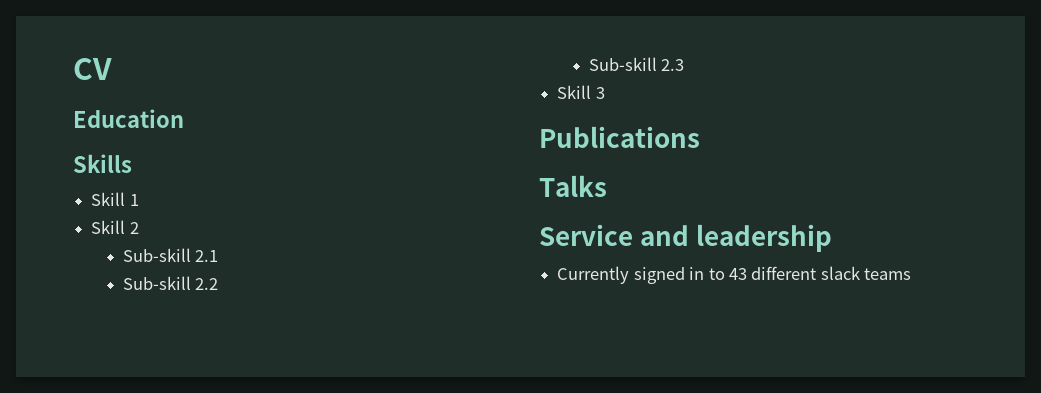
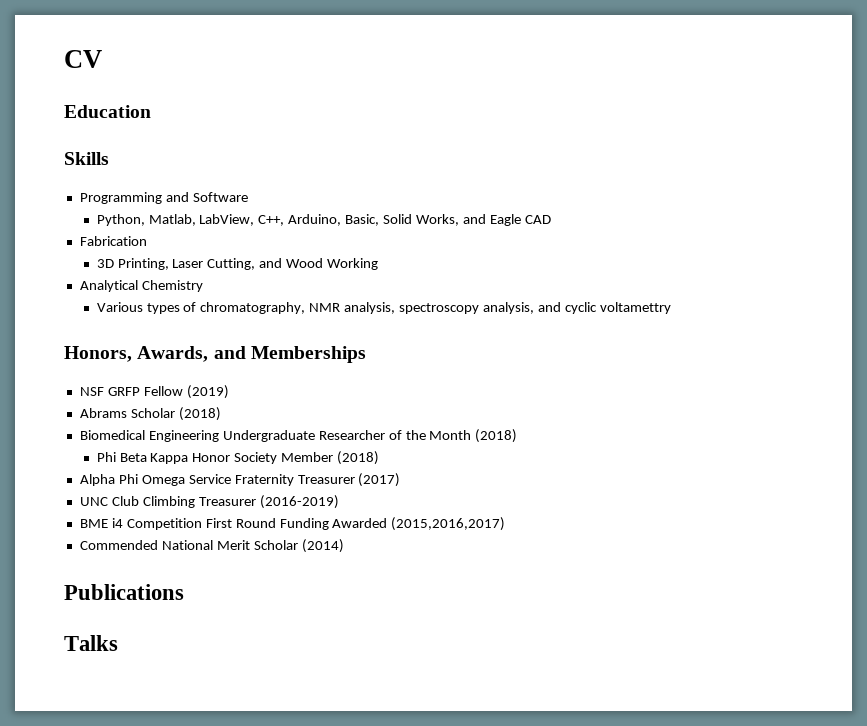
- Skill 1
- Skill 2
- Sub-skill 2.1
- Sub-skill 2.2
- Sub-skill 2.3
- Skill 3
+ Programming and Software
+ Python, Matlab, LabView, C++, Arduino, Basic, Solid Works, and Eagle CAD
+ Fabrication
+ 3D Printing, Laser Cutting, and Wood Working
+ Analytical Chemistry
+ Various types of chromatography, NMR analysis, spectroscopy analysis, and cyclic voltamettry
+ Honors, Awards, and Memberships
+ NSF GRFP Fellow (2019)
+ Abrams Scholar (2018)
+ Biomedical Engineering Undergraduate Researcher of the Month (2018)
+ Phi Beta Kappa Honor Society Member (2018)
+ Alpha Phi Omega Service Fraternity Treasurer (2017)
+ UNC Club Climbing Treasurer (2016-2019)
+ BME i4 Competition First Round Funding Awarded (2015,2016,2017)
+ Commended National Merit Scholar (2014)
  Publications
  Talks
- Service and leadership
- Currently signed in to 43 different slack teams

